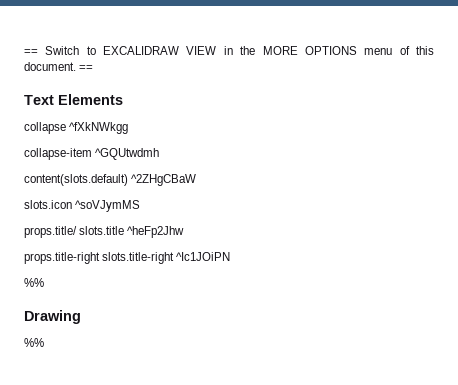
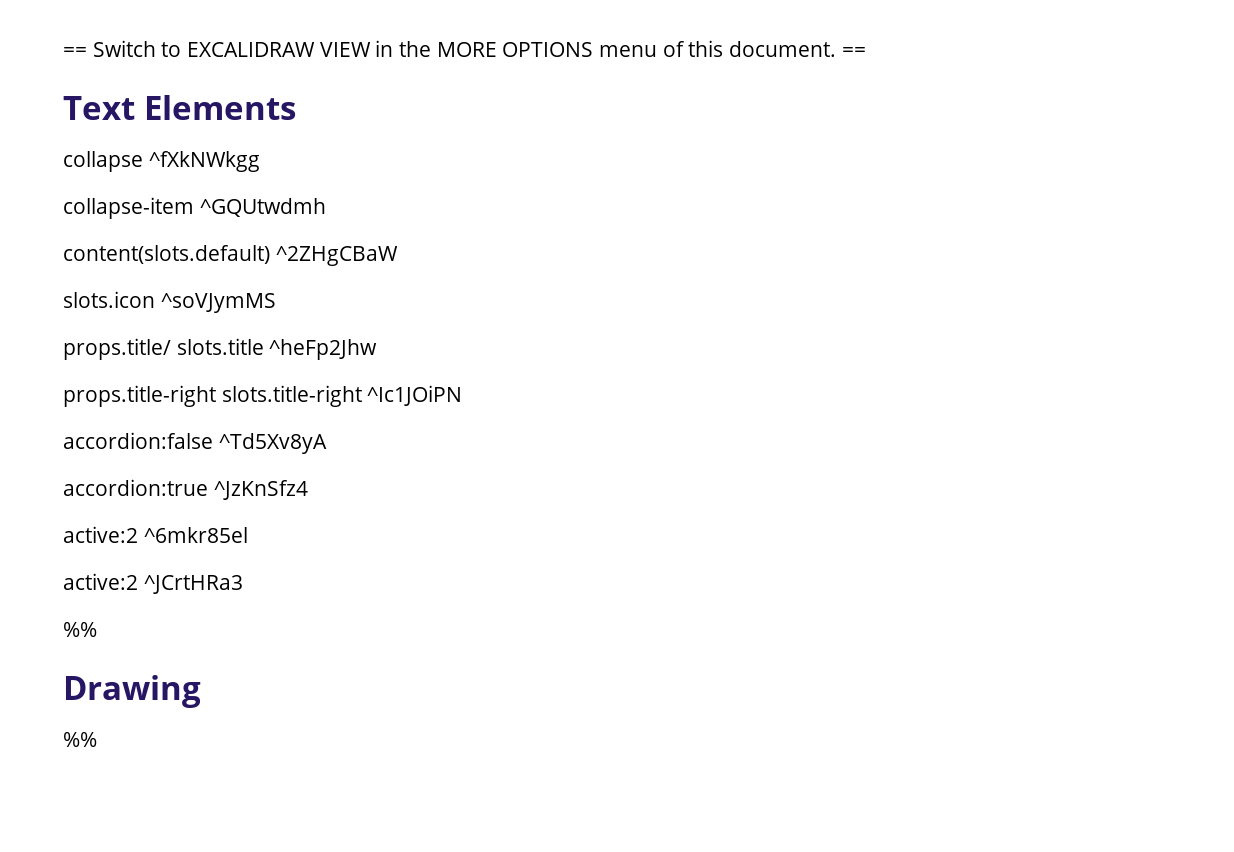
+ accordion:false ^Td5Xv8yA
+ accordion:true ^JzKnSfz4
+ active:2 ^6mkr85el
+ active:2 ^JCrtHRa3

